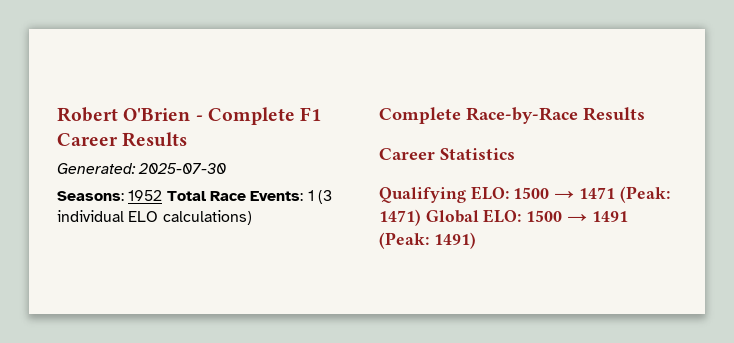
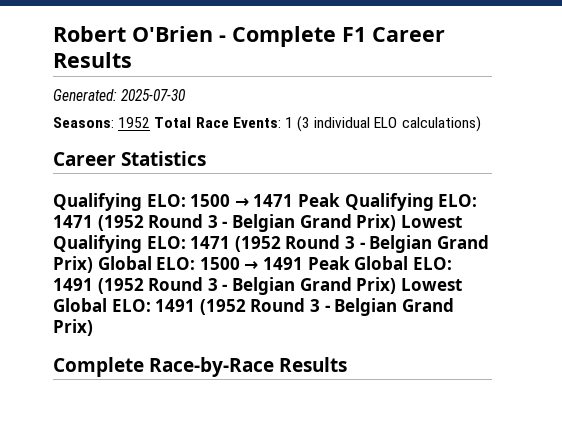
- Complete Race-by-Race Results
- Qualifying ELO: 1500 → 1471 (Peak: 1471) Global ELO: 1500 → 1491 (Peak: 1491)
+ Qualifying ELO: 1500 → 1471 Peak Qualifying ELO: 1471 (1952 Round 3 - Belgian Grand Prix) Lowest Qualifying ELO: 1471 (1952 Round 3 - Belgian Grand Prix) Global ELO: 1500 → 1491 Peak Global ELO: 1491 (1952 Round 3 - Belgian Grand Prix) Lowest Global ELO: 1491 (1952 Round 3 - Belgian Grand Prix)
+ Complete Race-by-Race Results

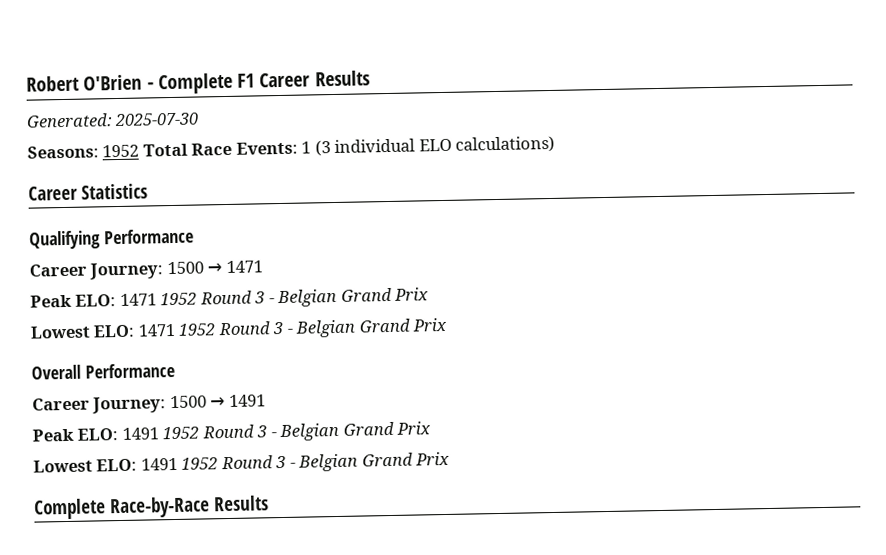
- Qualifying ELO: 1500 → 1471 Peak Qualifying ELO: 1471 (1952 Round 3 - Belgian Grand Prix) Lowest Qualifying ELO: 1471 (1952 Round 3 - Belgian Grand Prix) Global ELO: 1500 → 1491 Peak Global ELO: 1491 (1952 Round 3 - Belgian Grand Prix) Lowest Global ELO: 1491 (1952 Round 3 - Belgian Grand Prix)
+ Qualifying Performance
+ Career Journey: 1500 → 1471
+ Peak ELO: 1471 1952 Round 3 - Belgian Grand Prix
+ Lowest ELO: 1471 1952 Round 3 - Belgian Grand Prix
+ Overall Performance
+ Career Journey: 1500 → 1491
+ Peak ELO: 1491 1952 Round 3 - Belgian Grand Prix
+ Lowest ELO: 1491 1952 Round 3 - Belgian Grand Prix

